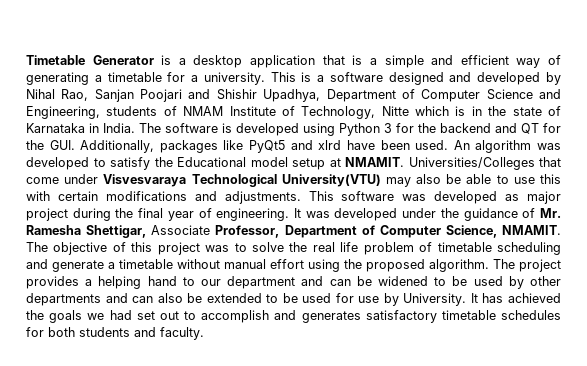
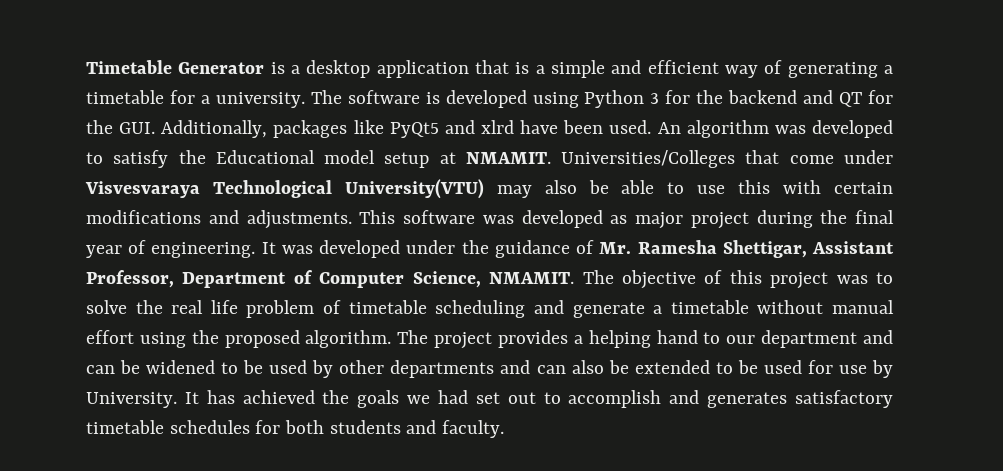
- This is a software designed and developed by Nihal Rao, Sanjan Poojari and Shishir Upadhya, Department of Computer Science and Engineering, students of NMAM Institute of Technology, Nitte which is in the state of Karnataka in India.
- It was developed under the guidance of Mr. Ramesha Shettigar, Associate Professor, Department of Computer Science, NMAMIT.
+ It was developed under the guidance of Mr. Ramesha Shettigar, Assistant Professor, Department of Computer Science, NMAMIT.

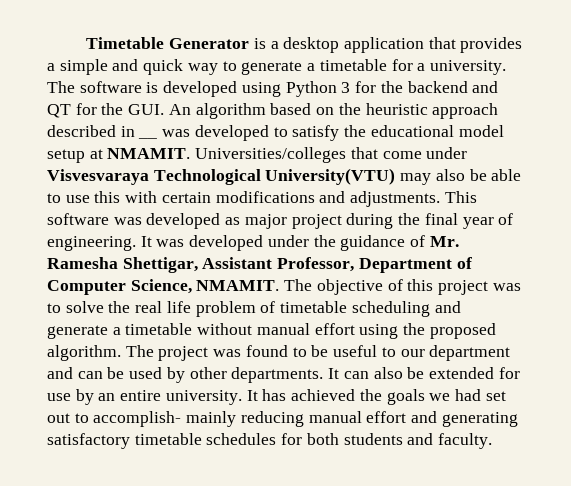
- Timetable Generator is a desktop application that is a simple and efficient way of generating a timetable for a university.
+ Timetable Generator is a desktop application that provides a simple and quick way to generate a timetable for a university.
- The software is developed using Python 3 for the backend and QT for the GUI. Additionally, packages like PyQt5 and xlrd have been used. An algorithm was developed to satisfy the Educational model setup at NMAMIT.
+ The software is developed using Python 3 for the backend and QT for the GUI. An algorithm based on the heuristic approach described in __ was developed to satisfy the educational model setup at NMAMIT.
- Universities/Colleges that come under Visvesvaraya Technological University(VTU) may also be able to use this with certain modifications and adjustments.
+ Universities/colleges that come under Visvesvaraya Technological University(VTU) may also be able to use this with certain modifications and adjustments.
- The project provides a helping hand to our department and can be widened to be used by other departments and can also be extended to be used for use by University.
+ The project was found to be useful to our department and can be used by other departments. It can also be extended for use by an entire university.
- It has achieved the goals we had set out to accomplish and generates satisfactory timetable schedules for both students and faculty.
+ It has achieved the goals we had set out to accomplish- mainly reducing manual effort and generating satisfactory timetable schedules for both students and faculty.

